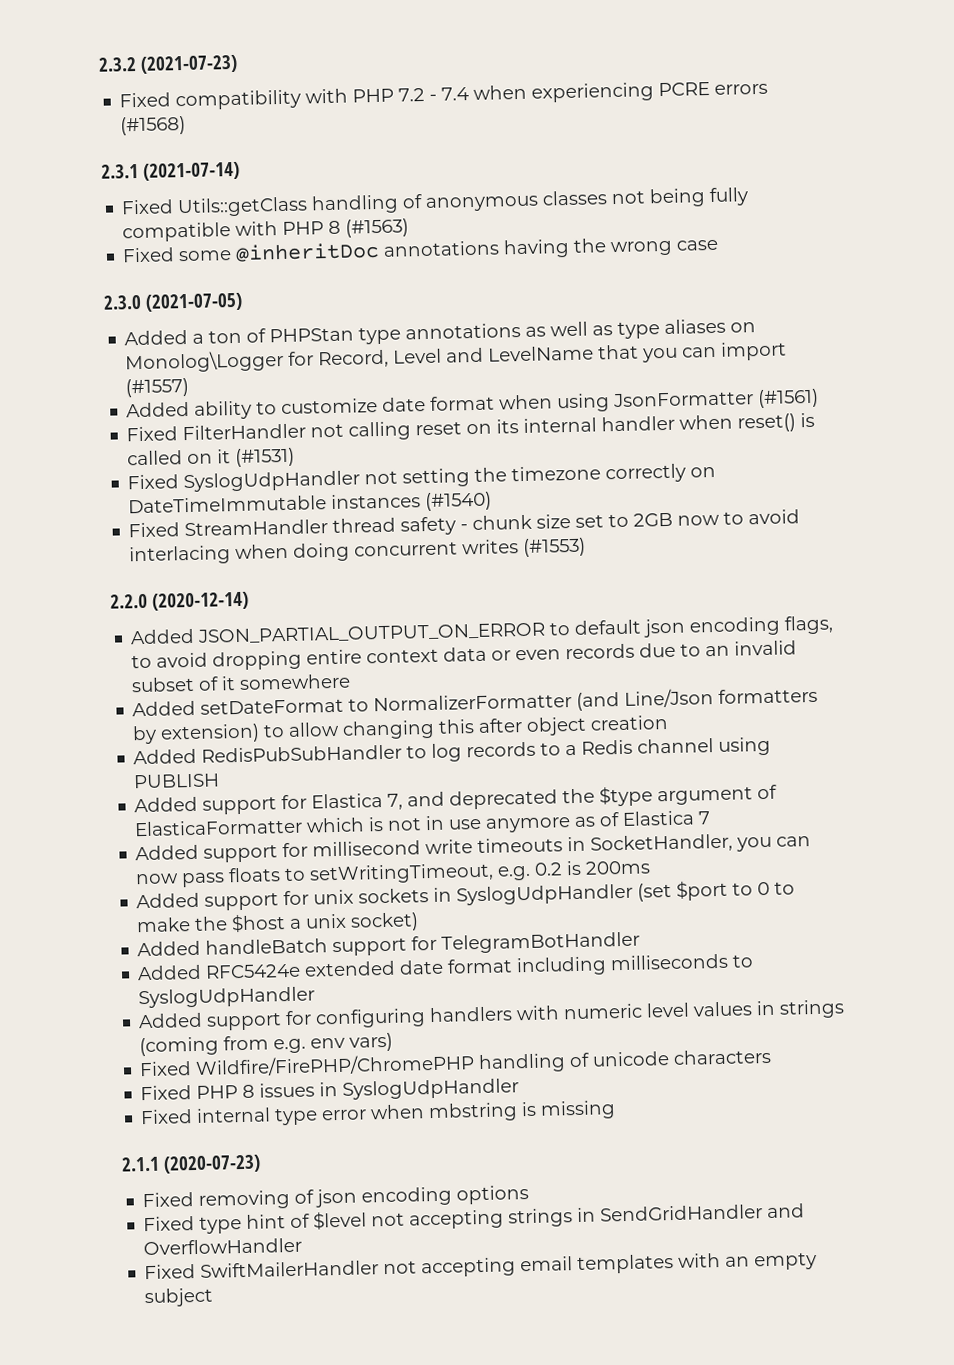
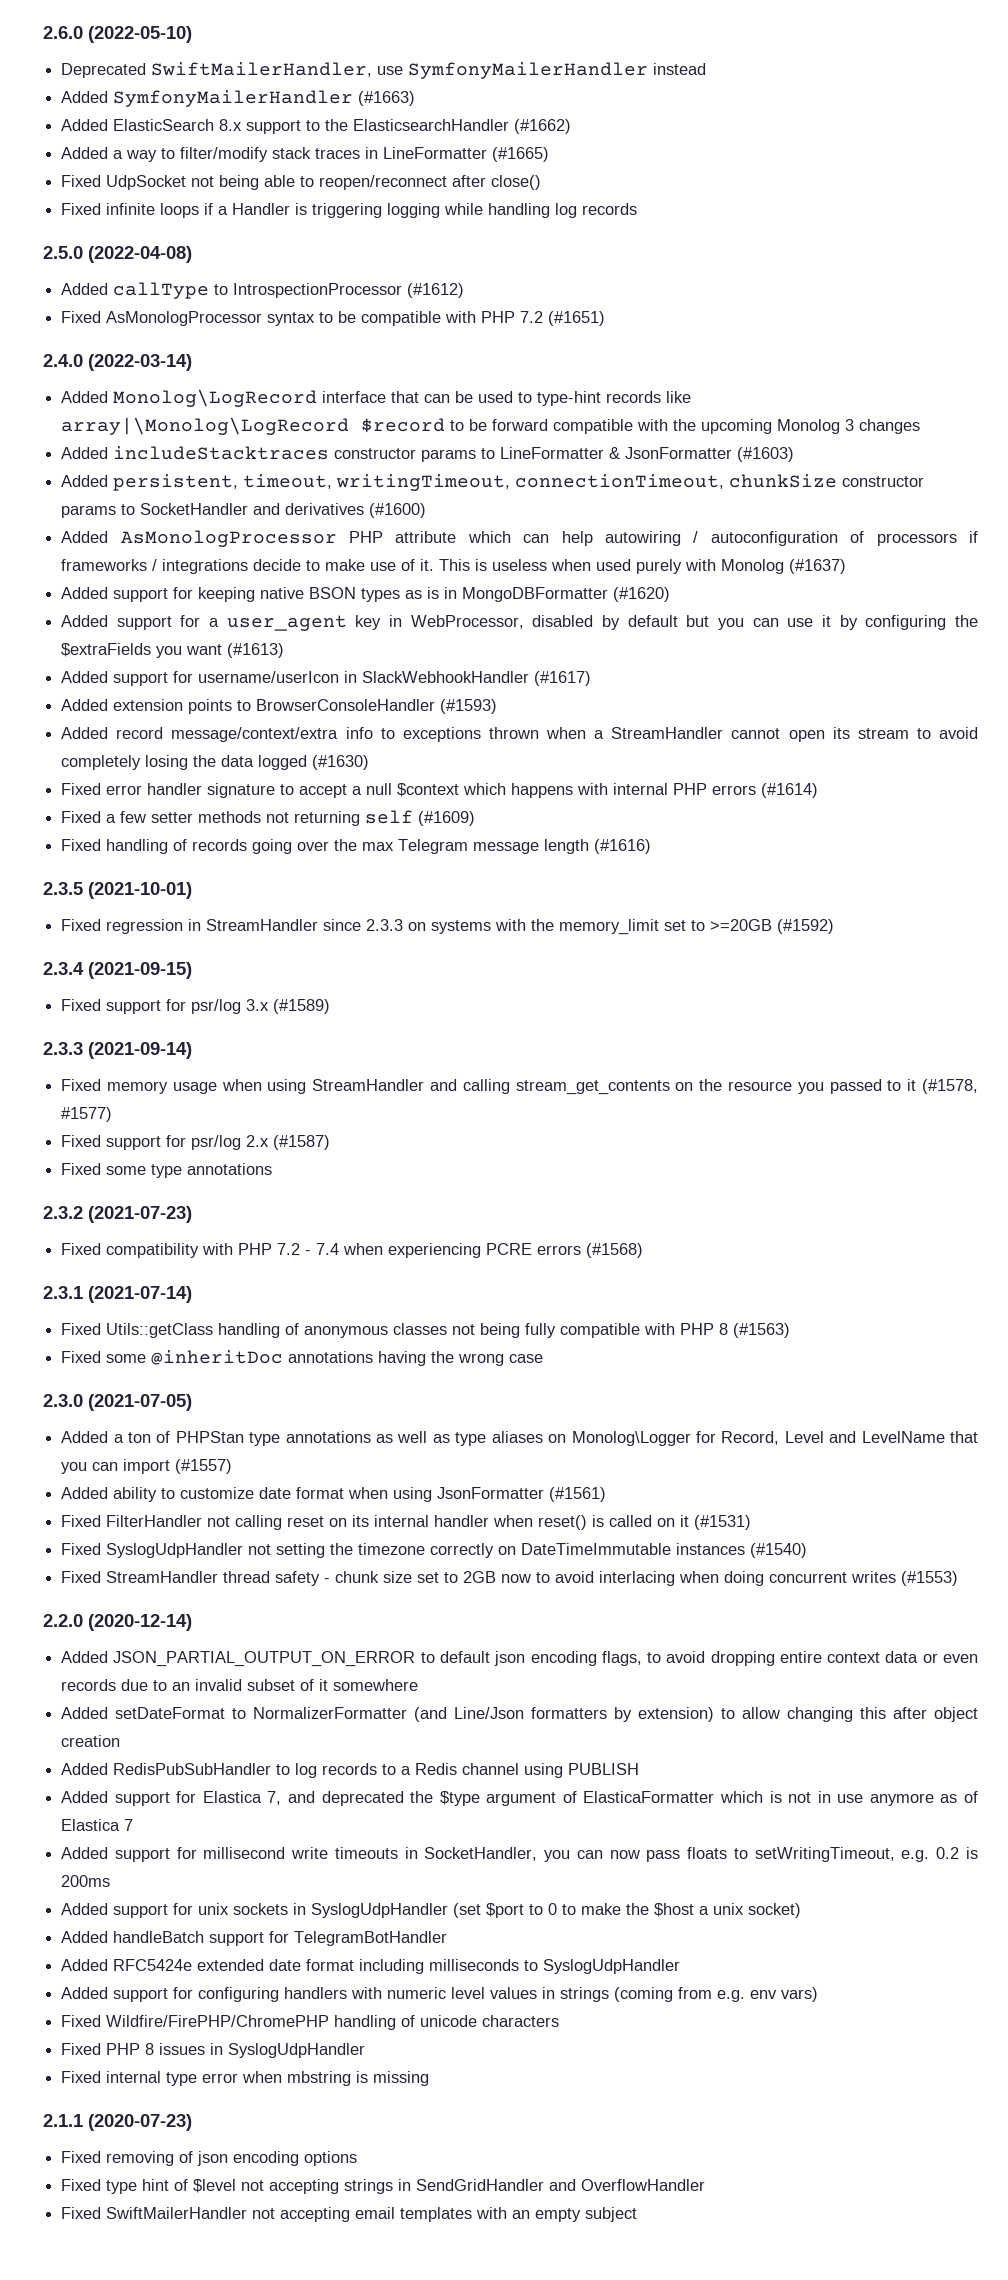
+ 2.6.0 (2022-05-10)
+ Deprecated SwiftMailerHandler, use SymfonyMailerHandler instead
+ Added SymfonyMailerHandler (#1663)
+ Added ElasticSearch 8.x support to the ElasticsearchHandler (#1662)
+ Added a way to filter/modify stack traces in LineFormatter (#1665)
+ Fixed UdpSocket not being able to reopen/reconnect after close()
+ Fixed infinite loops if a Handler is triggering logging while handling log records
+ 2.5.0 (2022-04-08)
+ Added callType to IntrospectionProcessor (#1612)
+ Fixed AsMonologProcessor syntax to be compatible with PHP 7.2 (#1651)
+ 2.4.0 (2022-03-14)
+ Added Monolog\LogRecord interface that can be used to type-hint records like array|\Monolog\LogRecord $record to be forward compatible with the upcoming Monolog 3 changes
+ Added includeStacktraces constructor params to LineFormatter & JsonFormatter (#1603)
+ Added persistent, timeout, writingTimeout, connectionTimeout, chunkSize constructor params to SocketHandler and derivatives (#1600)
+ Added AsMonologProcessor PHP attribute which can help autowiring / autoconfiguration of processors if frameworks / integrations decide to make use of it. This is useless when used purely with Monolog (#1637)
+ Added support for keeping native BSON types as is in MongoDBFormatter (#1620)
+ Added support for a user_agent key in WebProcessor, disabled by default but you can use it by configuring the $extraFields you want (#1613)
+ Added support for username/userIcon in SlackWebhookHandler (#1617)
+ Added extension points to BrowserConsoleHandler (#1593)
+ Added record message/context/extra info to exceptions thrown when a StreamHandler cannot open its stream to avoid completely losing the data logged (#1630)
+ Fixed error handler signature to accept a null $context which happens with internal PHP errors (#1614)
+ Fixed a few setter methods not returning self (#1609)
+ Fixed handling of records going over the max Telegram message length (#1616)
+ 2.3.5 (2021-10-01)
+ Fixed regression in StreamHandler since 2.3.3 on systems with the memory_limit set to >=20GB (#1592)
+ 2.3.4 (2021-09-15)
+ Fixed support for psr/log 3.x (#1589)
+ 2.3.3 (2021-09-14)
+ Fixed memory usage when using StreamHandler and calling stream_get_contents on the resource you passed to it (#1578, #1577)
+ Fixed support for psr/log 2.x (#1587)
+ Fixed some type annotations

